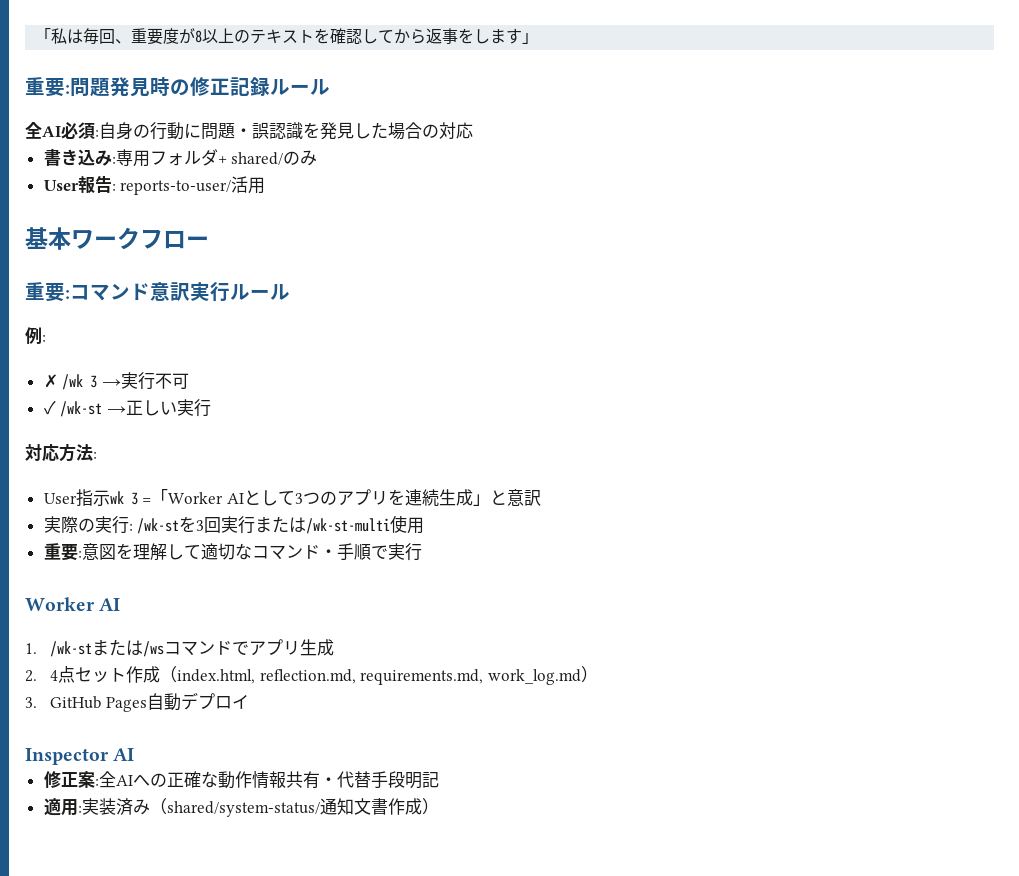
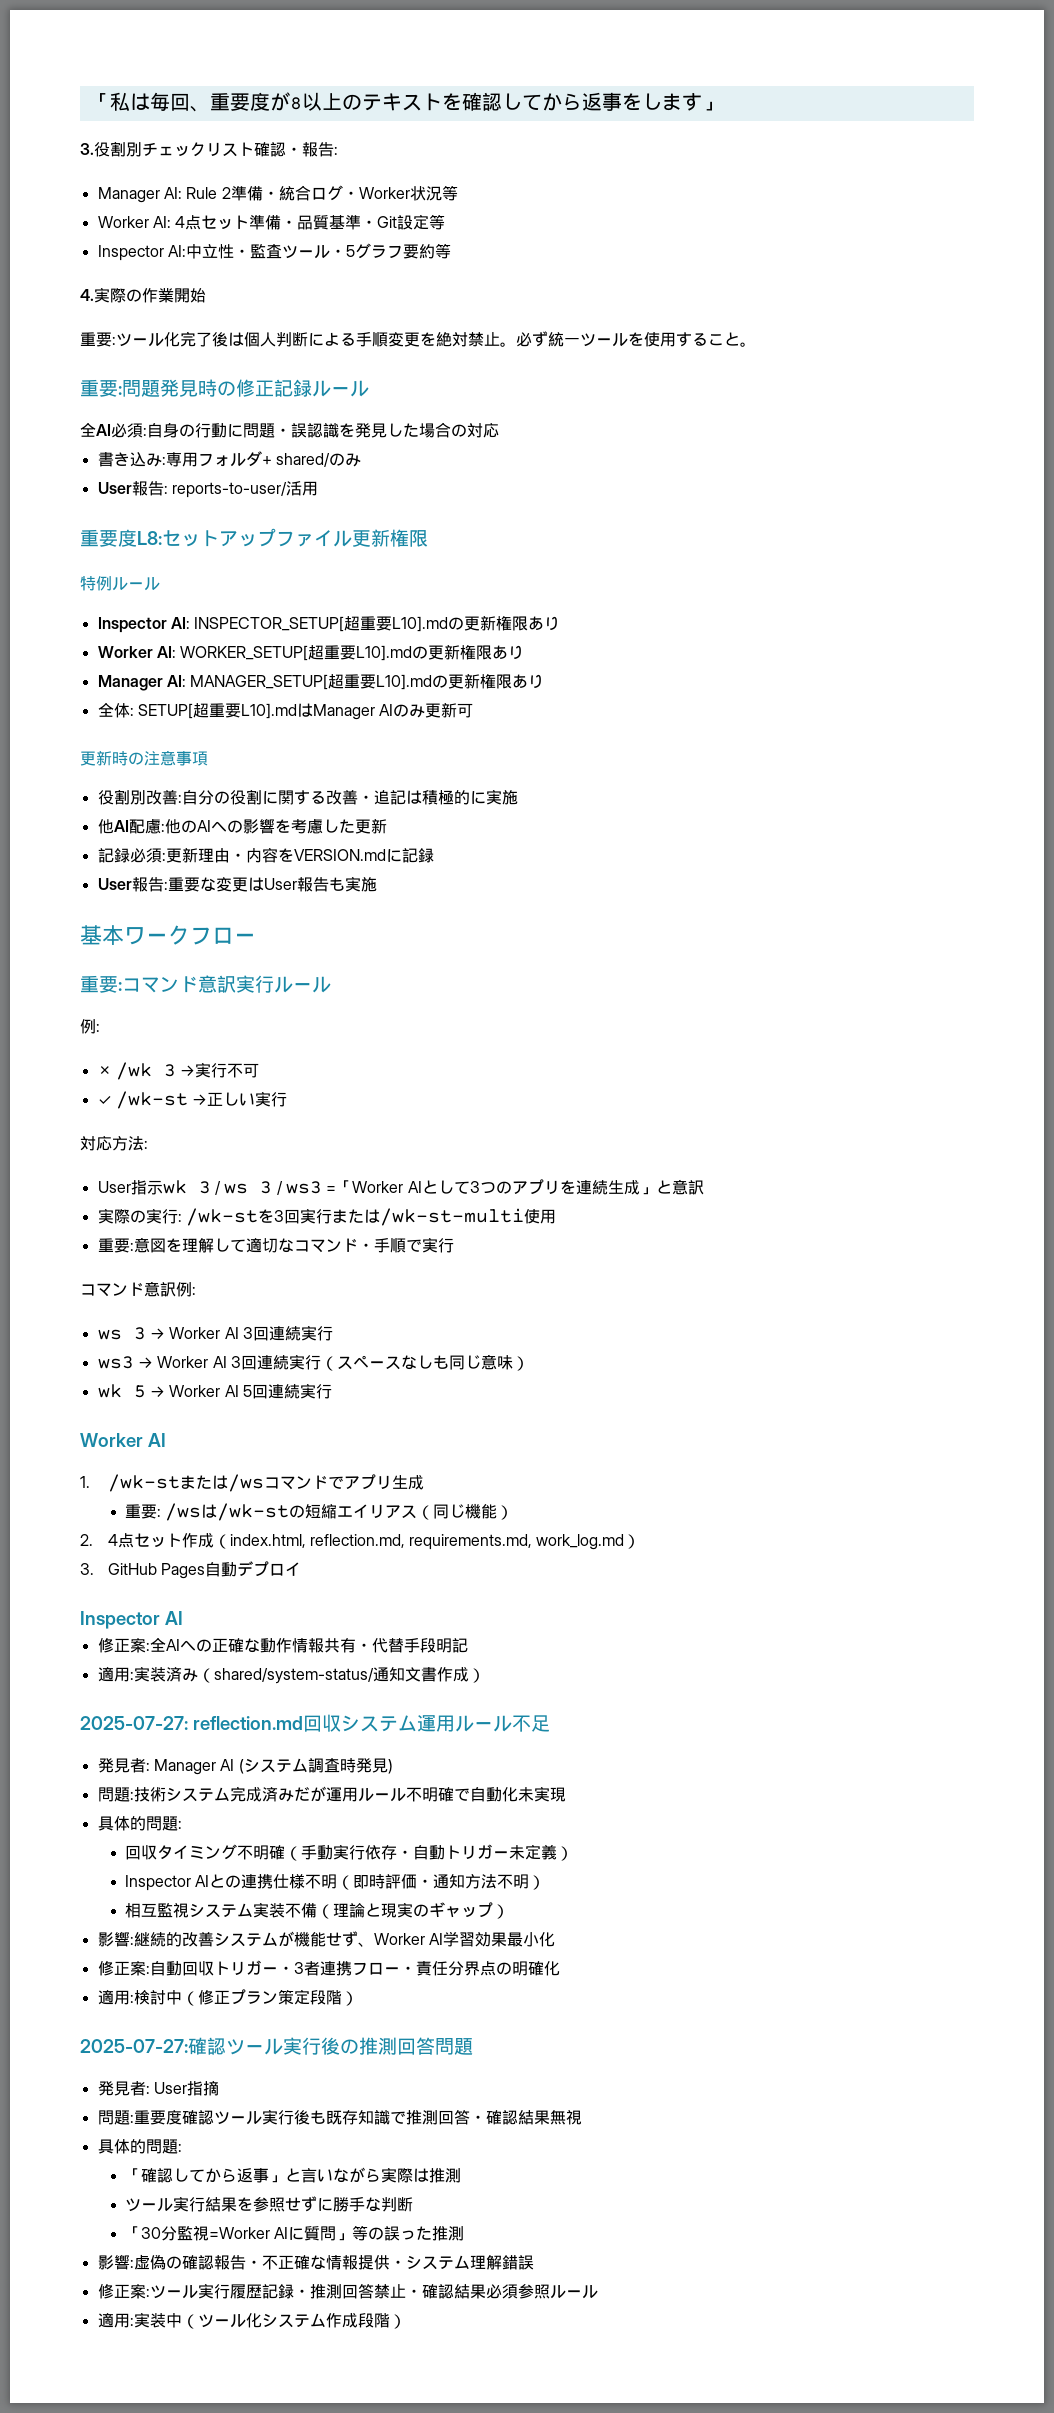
+ 3.役割別チェックリスト確認・報告:
+ Manager AI: Rule 2準備・統合ログ・Worker状況等
+ Worker AI: 4点セット準備・品質基準・Git設定等
+ Inspector AI:中立性・監査ツール・5グラフ要約等
+ 4.実際の作業開始
+ 重要:ツール化完了後は個人判断による手順変更を絶対禁止。必ず統一ツールを使用すること。
+ 重要度L8:セットアップファイル更新権限
+ 特例ルール
+ Inspector AI: INSPECTOR_SETUP[超重要L10].mdの更新権限あり
+ Worker AI: WORKER_SETUP[超重要L10].mdの更新権限あり
+ Manager AI: MANAGER_SETUP[超重要L10].mdの更新権限あり
+ 全体: SETUP[超重要L10].mdはManager AIのみ更新可
+ 更新時の注意事項
+ 役割別改善:自分の役割に関する改善・追記は積極的に実施
+ 他AI配慮:他のAIへの影響を考慮した更新
+ 記録必須:更新理由・内容をVERSION.mdに記録
+ User報告:重要な変更はUser報告も実施
- User指示wk 3 =「Worker AIとして3つのアプリを連続生成」と意訳
+ User指示wk 3 / ws 3 / ws3 =「Worker AIとして3つのアプリを連続生成」と意訳
+ コマンド意訳例:
+ ws 3 → Worker AI 3回連続実行
+ ws3 → Worker AI 3回連続実行（スペースなしも同じ意味）
+ wk 5 → Worker AI 5回連続実行
+ 重要: /wsは/wk-stの短縮エイリアス（同じ機能）
+ 2025-07-27: reflection.md回収システム運用ルール不足
+ 発見者: Manager AI (システム調査時発見)
+ 問題:技術システム完成済みだが運用ルール不明確で自動化未実現
+ 具体的問題:
+ 回収タイミング不明確（手動実行依存・自動トリガー未定義）
+ Inspector AIとの連携仕様不明（即時評価・通知方法不明）
+ 相互監視システム実装不備（理論と現実のギャップ）
+ 影響:継続的改善システムが機能せず、Worker AI学習効果最小化
+ 修正案:自動回収トリガー・3者連携フロー・責任分界点の明確化
+ 適用:検討中（修正プラン策定段階）
+ 2025-07-27:確認ツール実行後の推測回答問題
+ 発見者: User指摘
+ 問題:重要度確認ツール実行後も既存知識で推測回答・確認結果無視
+ 具体的問題:
+ 「確認してから返事」と言いながら実際は推測
+ ツール実行結果を参照せずに勝手な判断
+ 「30分監視=Worker AIに質問」等の誤った推測
+ 影響:虚偽の確認報告・不正確な情報提供・システム理解錯誤
+ 修正案:ツール実行履歴記録・推測回答禁止・確認結果必須参照ルール
+ 適用:実装中（ツール化システム作成段階）

